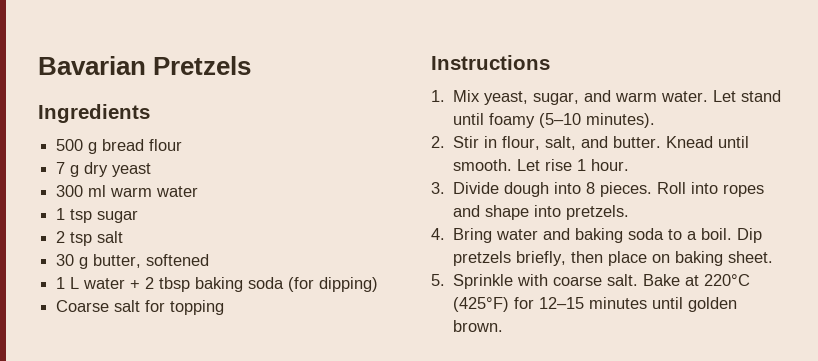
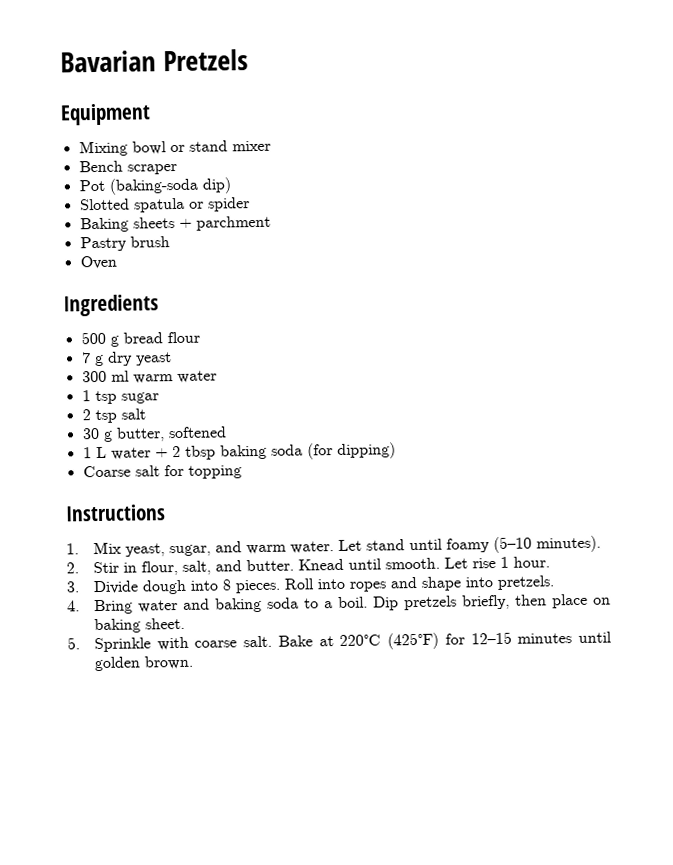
+ Equipment
+ Mixing bowl or stand mixer
+ Bench scraper
+ Pot (baking-soda dip)
+ Slotted spatula or spider
+ Baking sheets + parchment
+ Pastry brush
+ Oven

